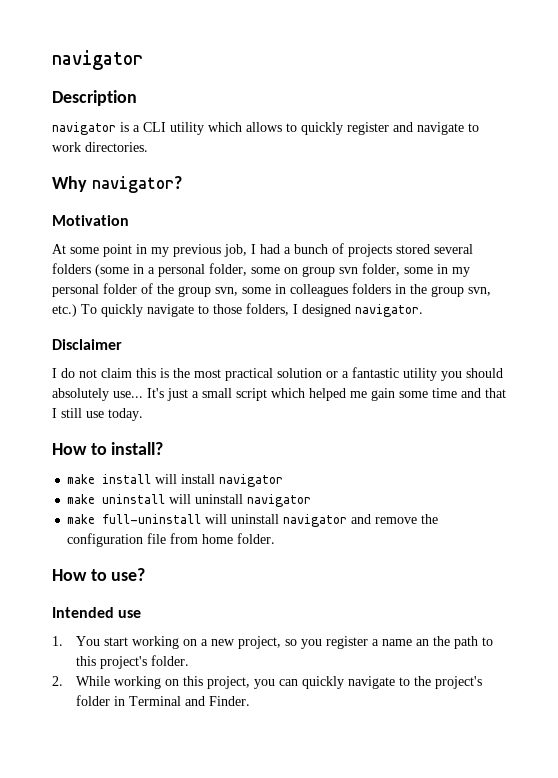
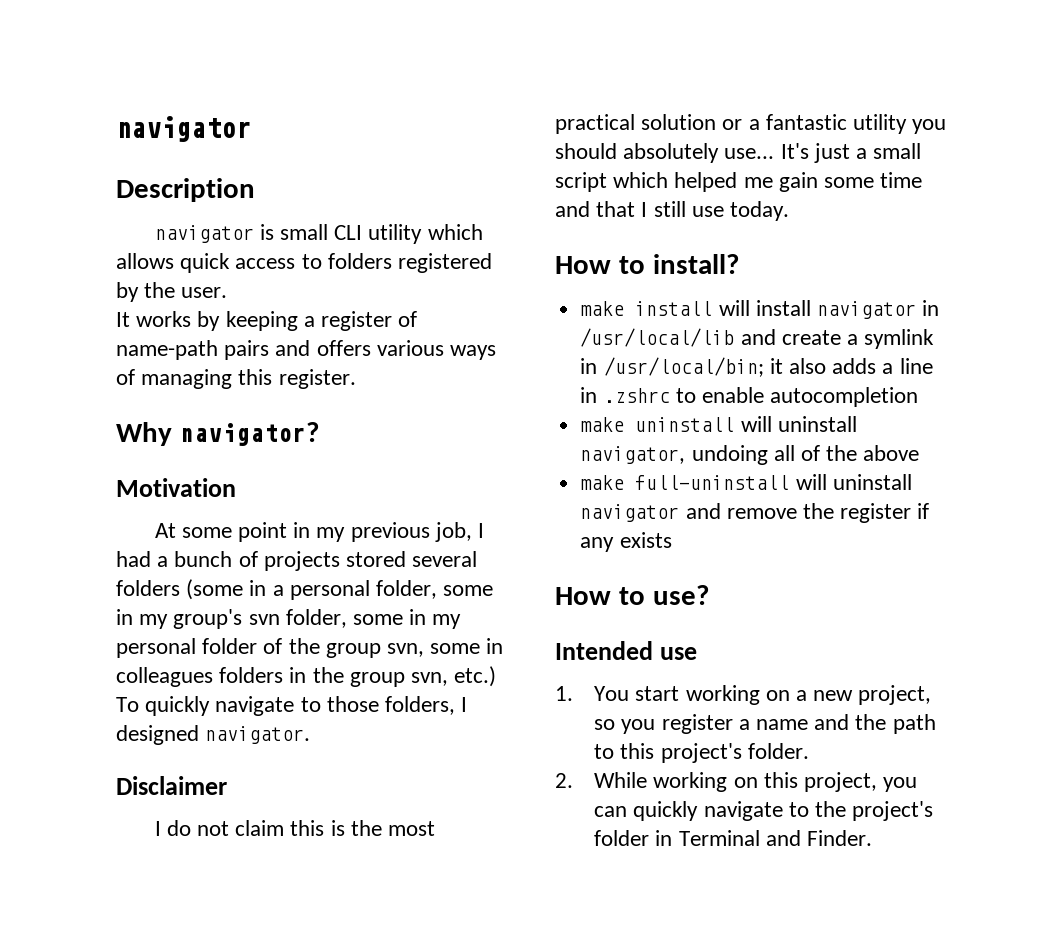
- navigator is a CLI utility which allows to quickly register and navigate to work directories.
+ navigator is small CLI utility which allows quick access to folders registered by the user.
+ It works by keeping a register of name-path pairs and offers various ways of managing this register.
- At some point in my previous job, I had a bunch of projects stored several folders (some in a personal folder, some on group svn folder, some in my personal folder of the group svn, some in colleagues folders in the group svn, etc.) To quickly navigate to those folders, I designed navigator.
+ At some point in my previous job, I had a bunch of projects stored several folders (some in a personal folder, some in my group's svn folder, some in my personal folder of the group svn, some in colleagues folders in the group svn, etc.) To quickly navigate to those folders, I designed navigator.
- make install will install navigator
- make uninstall will uninstall navigator
+ make install will install navigator in /usr/local/lib and create a symlink in /usr/local/bin; it also adds a line in .zshrc to enable autocompletion
+ make uninstall will uninstall navigator, undoing all of the above
- make full-uninstall will uninstall navigator and remove the configuration file from home folder.
+ make full-uninstall will uninstall navigator and remove the register if any exists
- 1. You start working on a new project, so you register a name an the path to this project's folder.
+ 1. You start working on a new project, so you register a name and the path to this project's folder.

